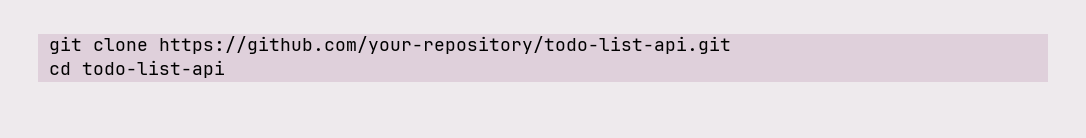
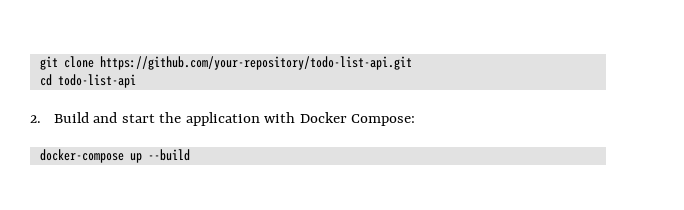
+ 2. Build and start the application with Docker Compose:
+ docker-compose up --build

